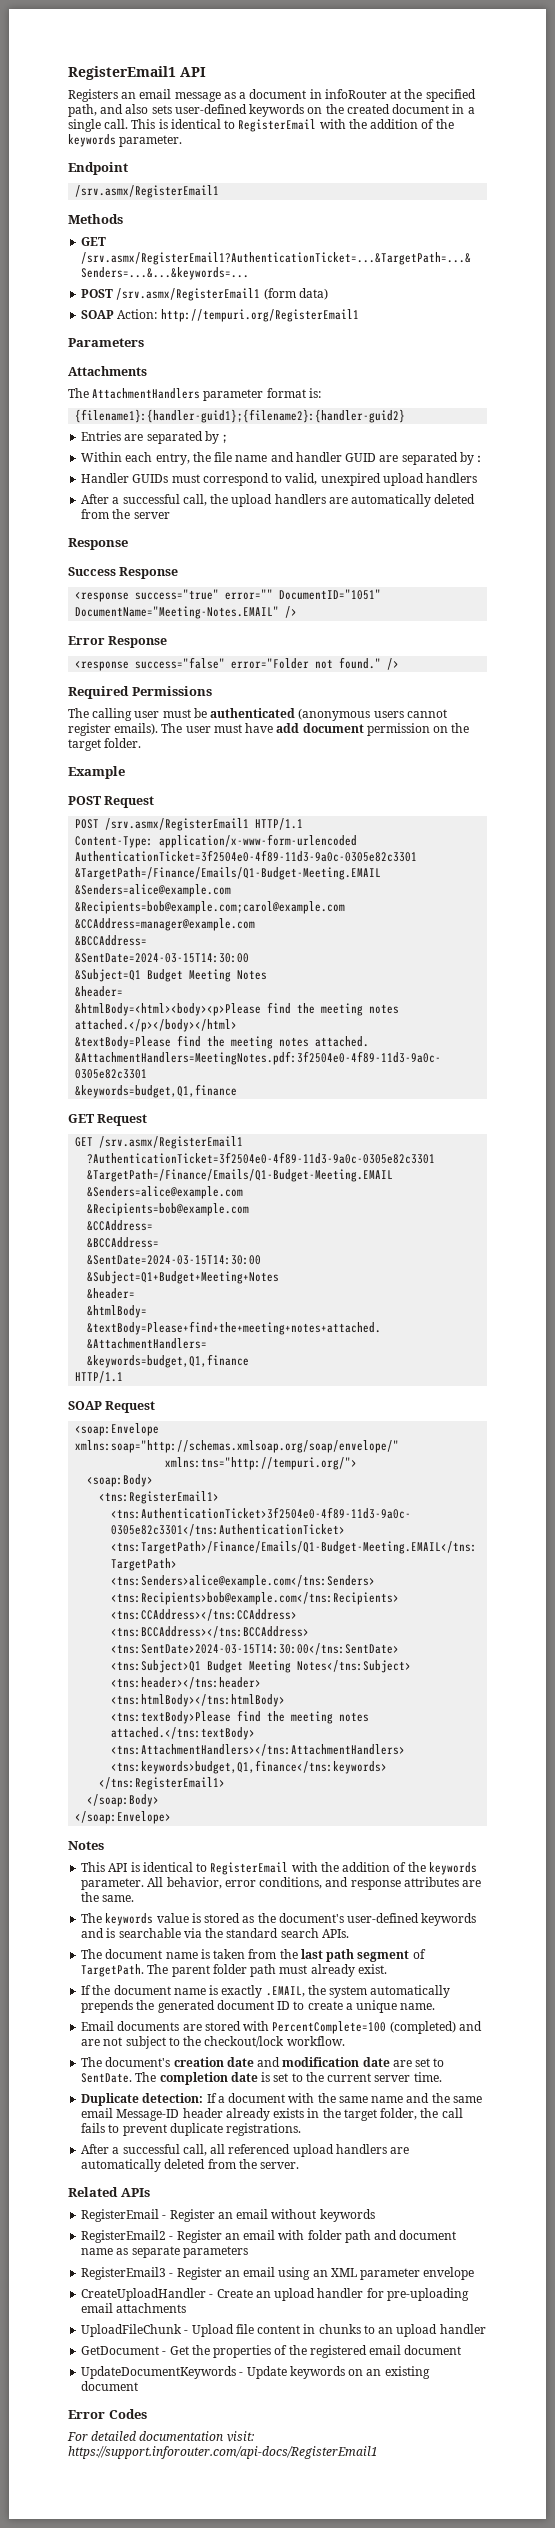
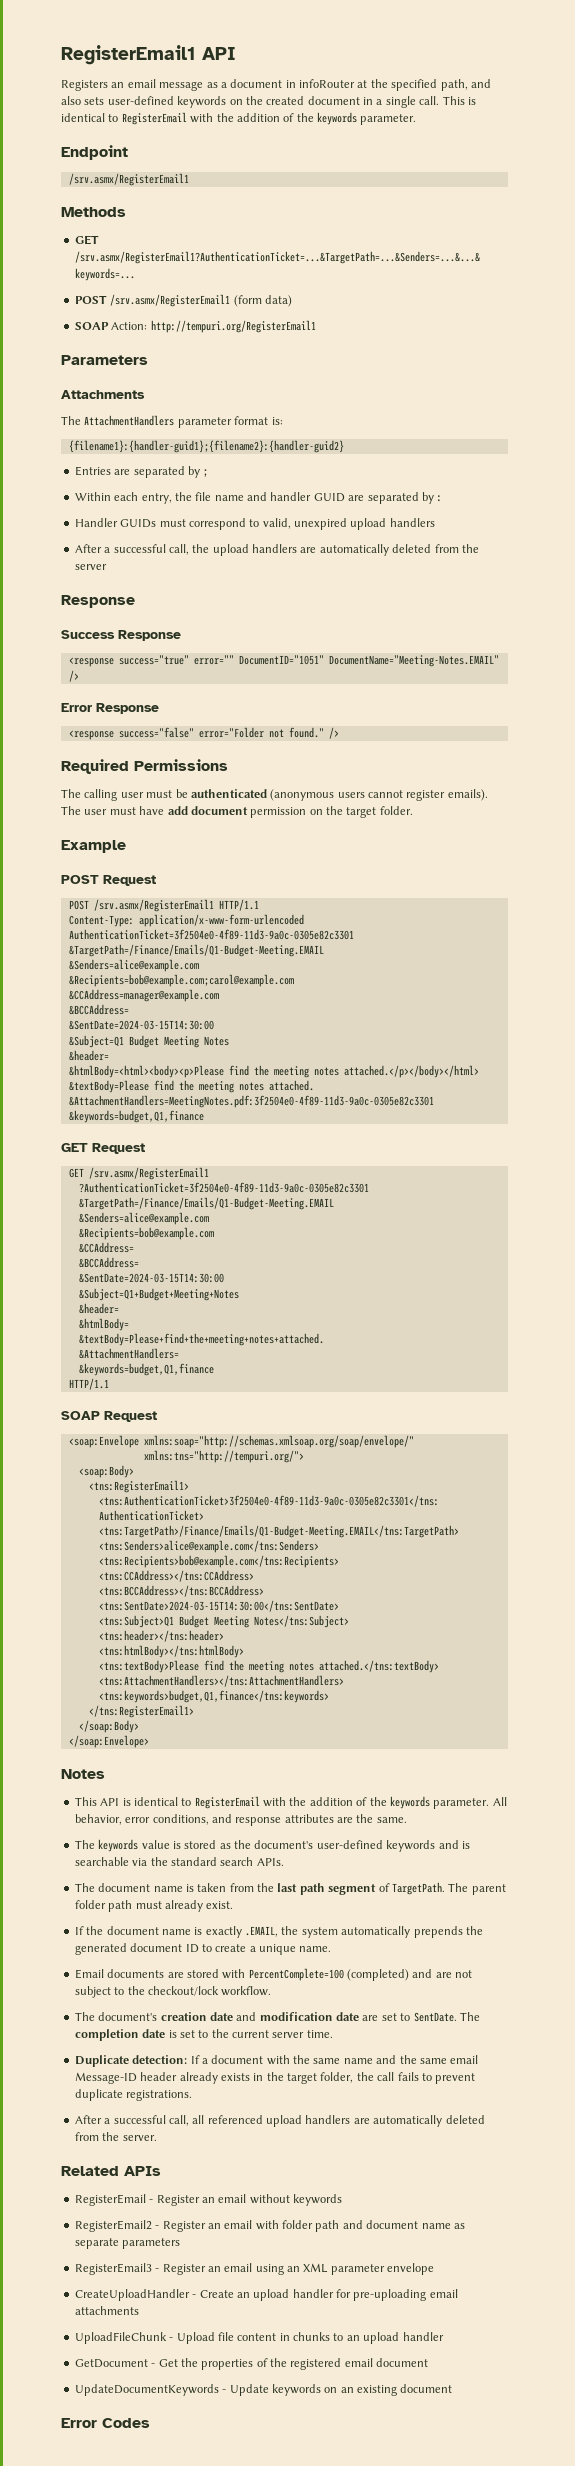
- For detailed documentation visit: https://support.inforouter.com/api-docs/RegisterEmail1

